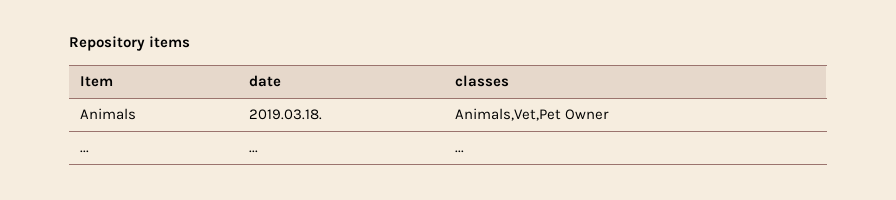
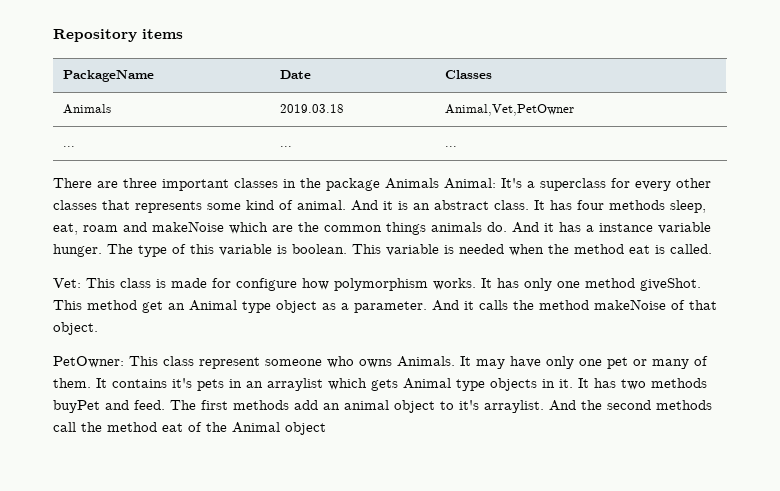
- Item | date | classes
- Animals | 2019.03.18. | Animals,Vet,Pet Owner
+ PackageName | Date | Classes
+ Animals | 2019.03.18 | Animal,Vet,PetOwner
  ... | ... | ...
+ There are three important classes in the package Animals Animal: It's a superclass for every other classes that represents some kind of animal. And it is an abstract class. It has four methods sleep, eat, roam and makeNoise which are the common things animals do. And it has a instance variable hunger. The type of this variable is boolean. This variable is needed when the method eat is called.
+ Vet: This class is made for configure how polymorphism works. It has only one method giveShot. This method get an Animal type object as a parameter. And it calls the method makeNoise of that object.
+ PetOwner: This class represent someone who owns Animals. It may have only one pet or many of them. It contains it's pets in an arraylist which gets Animal type objects in it. It has two methods buyPet and feed. The first methods add an animal object to it's arraylist. And the second methods call the method eat of the Animal object

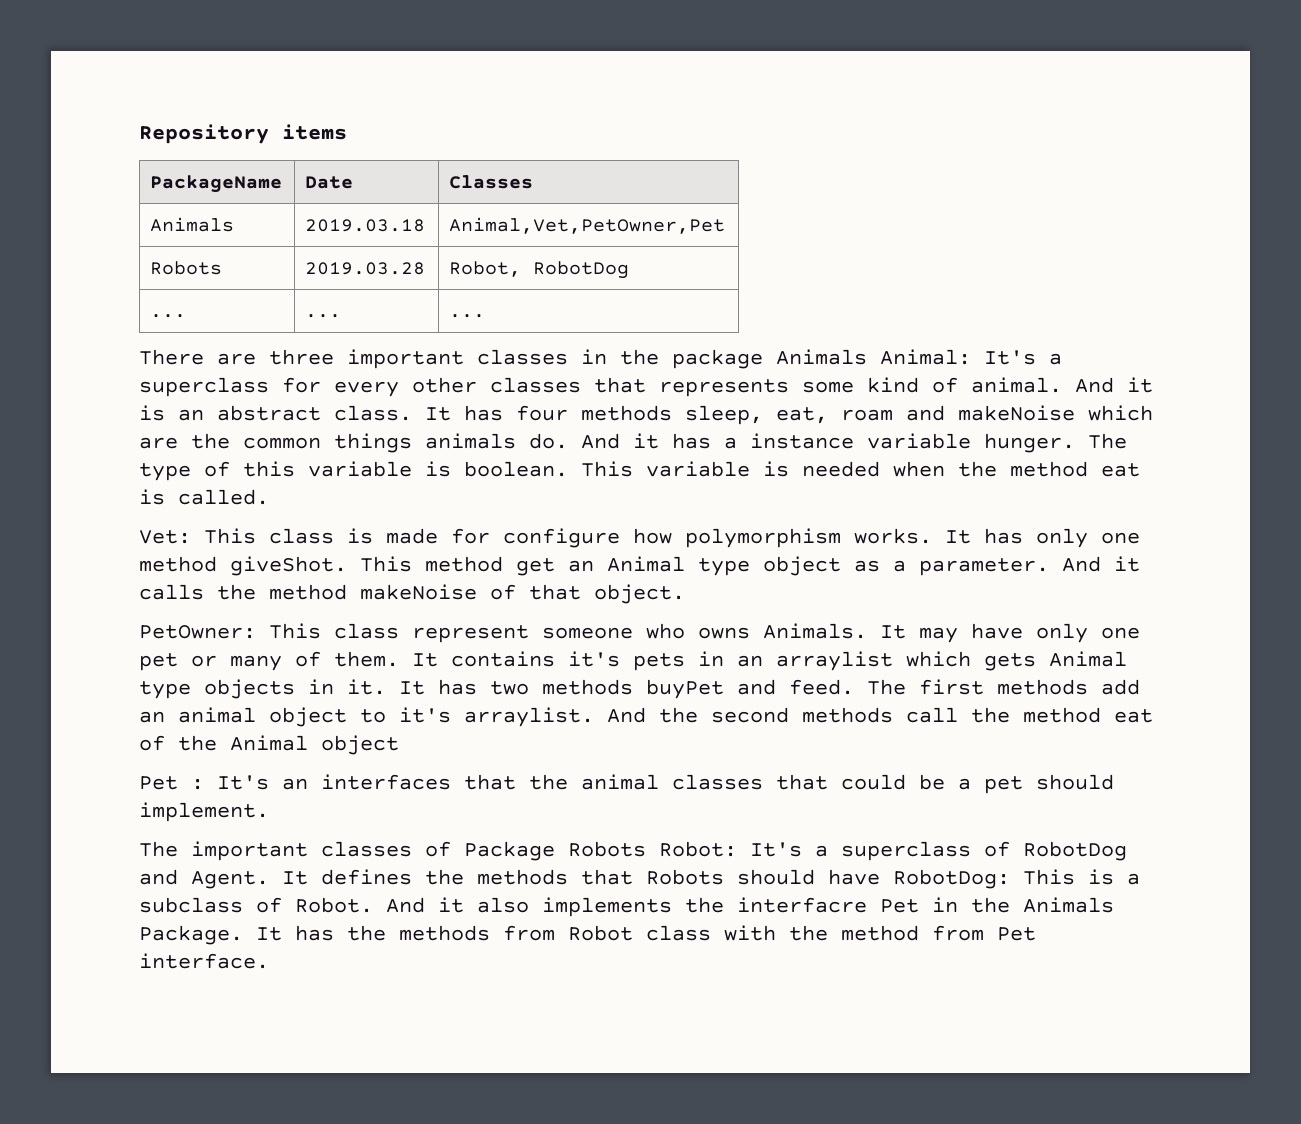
- Animals | 2019.03.18 | Animal,Vet,PetOwner
+ Animals | 2019.03.18 | Animal,Vet,PetOwner,Pet
+ Robots | 2019.03.28 | Robot, RobotDog
+ Pet : It's an interfaces that the animal classes that could be a pet should implement.
+ The important classes of Package Robots Robot: It's a superclass of RobotDog and Agent. It defines the methods that Robots should have RobotDog: This is a subclass of Robot. And it also implements the interfacre Pet in the Animals Package. It has the methods from Robot class with the method from Pet interface.

